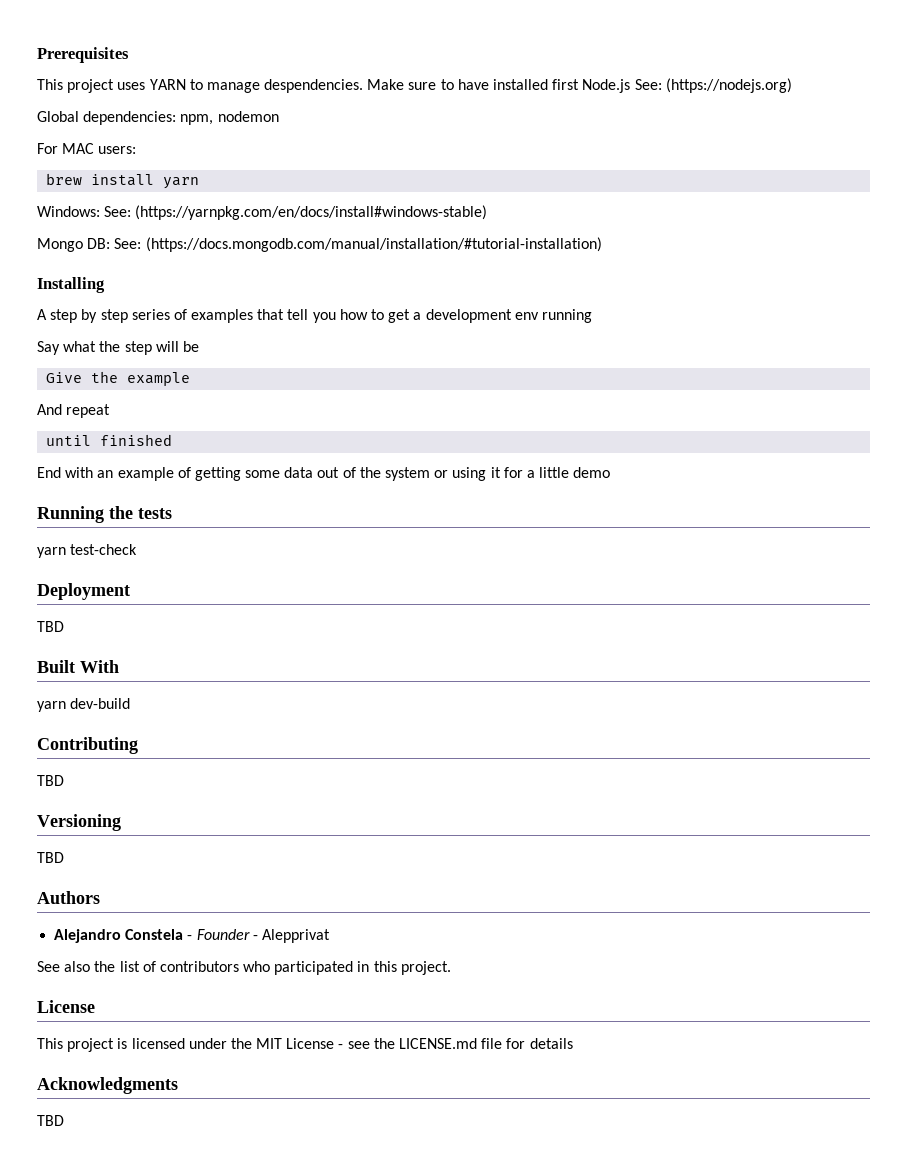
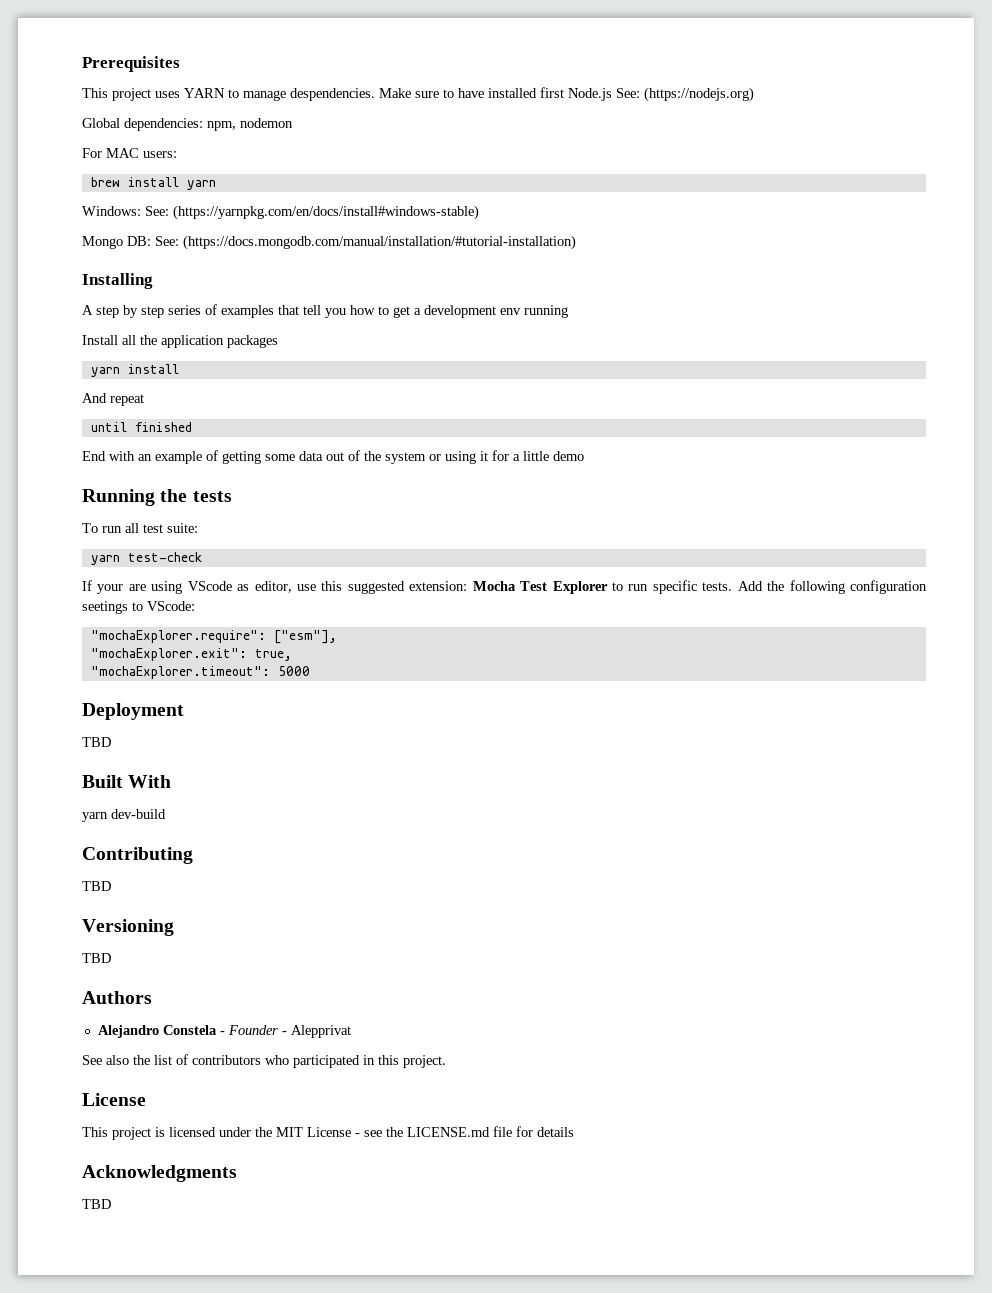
- Say what the step will be
- Give the example
+ Install all the application packages
+ yarn install
+ To run all test suite:
  yarn test-check
+ If your are using VScode as editor, use this suggested extension: Mocha Test Explorer to run specific tests. Add the following configuration seetings to VScode:
+ "mochaExplorer.require": ["esm"],
+ "mochaExplorer.exit": true,
+ "mochaExplorer.timeout": 5000

